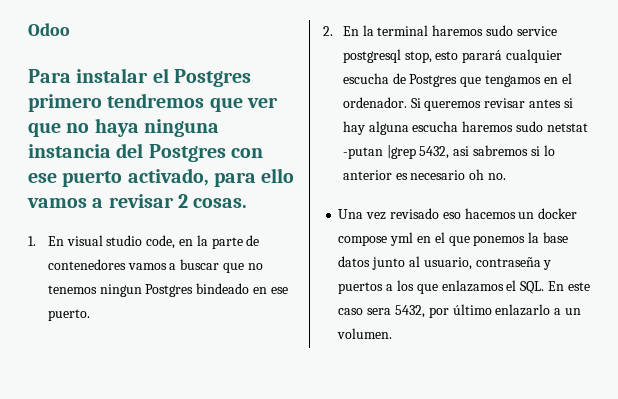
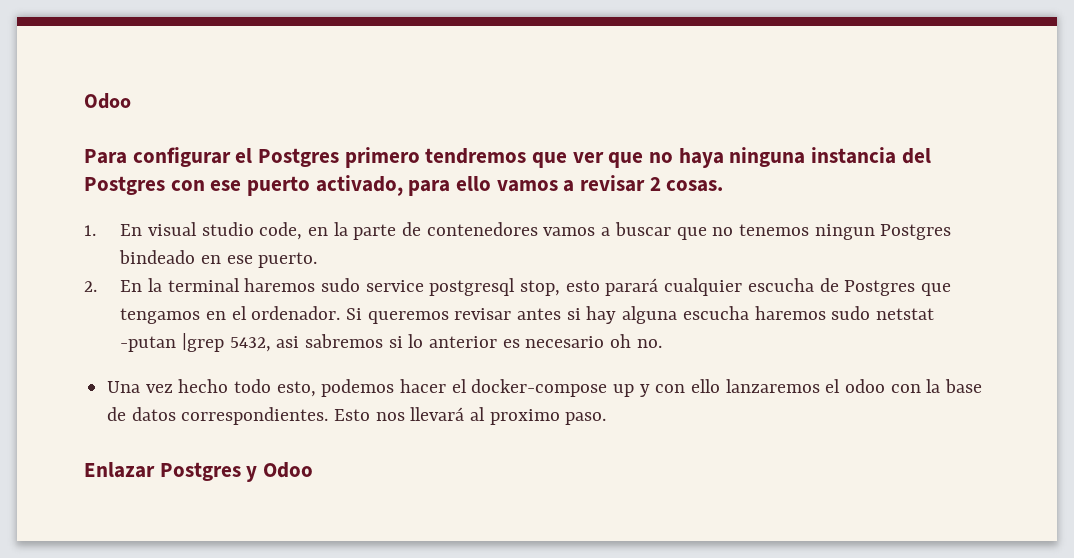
- Para instalar el Postgres primero tendremos que ver que no haya ninguna instancia del Postgres con ese puerto activado, para ello vamos a revisar 2 cosas.
+ Para configurar el Postgres primero tendremos que ver que no haya ninguna instancia del Postgres con ese puerto activado, para ello vamos a revisar 2 cosas.
- Una vez revisado eso hacemos un docker compose yml en el que ponemos la base datos junto al usuario, contraseña y puertos a los que enlazamos el SQL. En este caso sera 5432, por último enlazarlo a un volumen.
+ Una vez hecho todo esto, podemos hacer el docker-compose up y con ello lanzaremos el odoo con la base de datos correspondientes. Esto nos llevará al proximo paso.
+ Enlazar Postgres y Odoo

